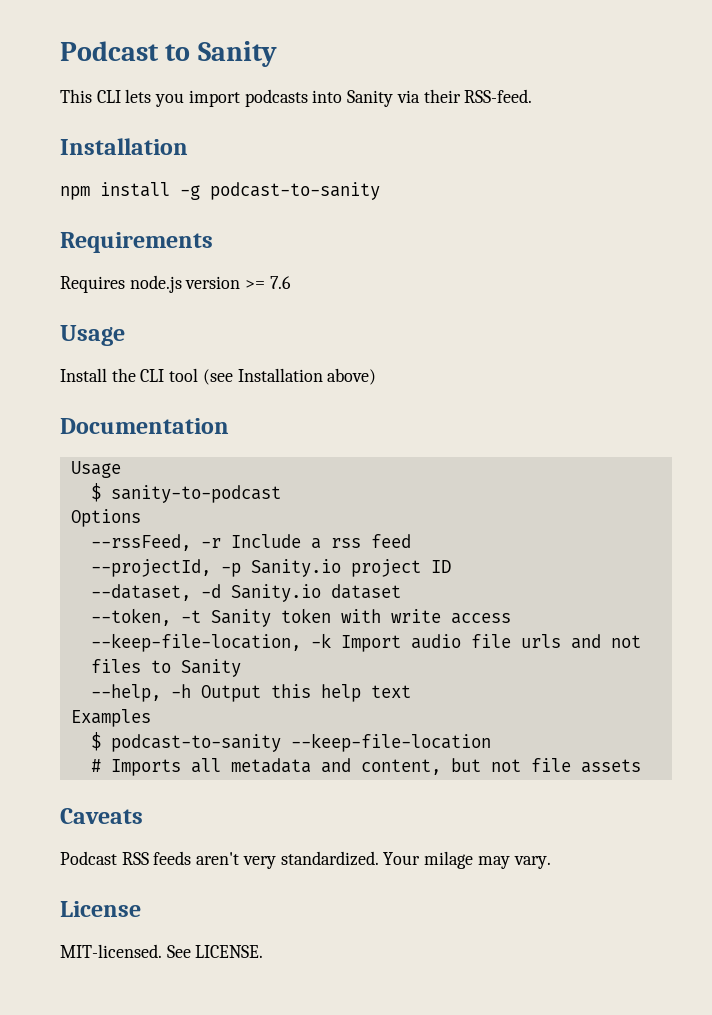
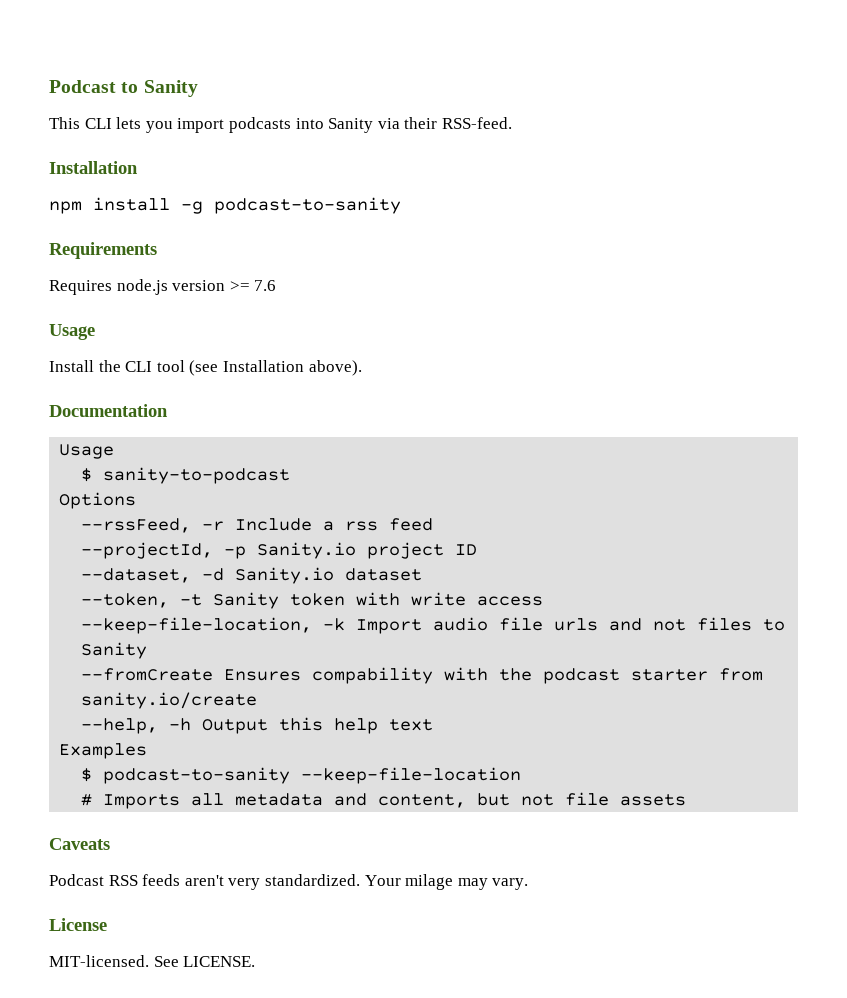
- Install the CLI tool (see Installation above)
+ Install the CLI tool (see Installation above).
+ --fromCreate Ensures compability with the podcast starter from sanity.io/create

